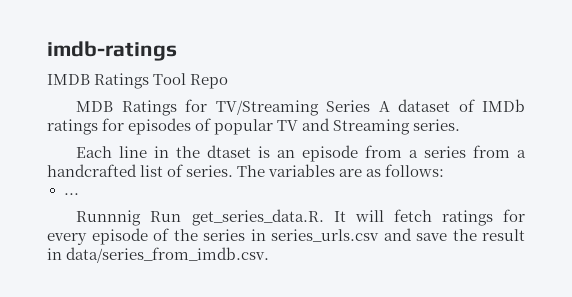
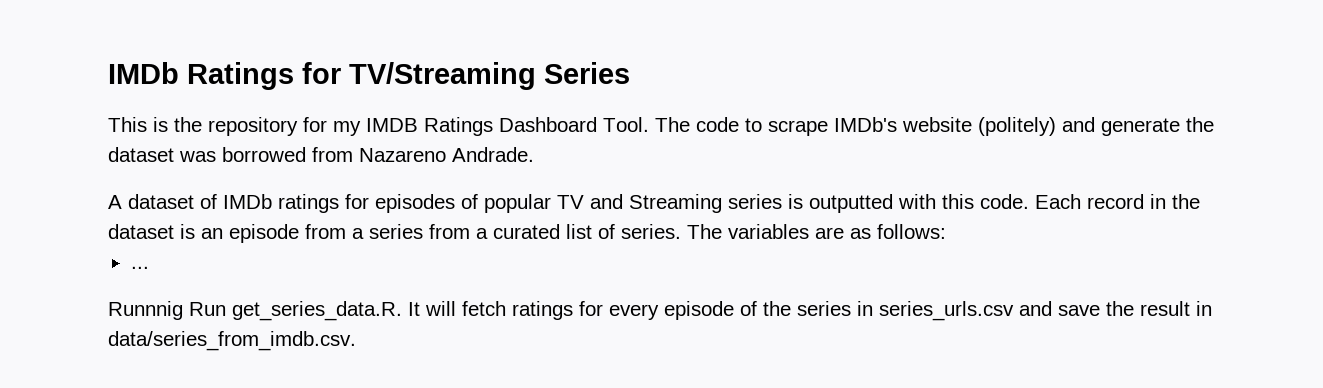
- imdb-ratings
- IMDB Ratings Tool Repo
- MDB Ratings for TV/Streaming Series A dataset of IMDb ratings for episodes of popular TV and Streaming series.
- Each line in the dtaset is an episode from a series from a handcrafted list of series.
+ IMDb Ratings for TV/Streaming Series
+ This is the repository for my IMDB Ratings Dashboard Tool. The code to scrape IMDb's website (politely) and generate the dataset was borrowed from Nazareno Andrade.
+ A dataset of IMDb ratings for episodes of popular TV and Streaming series is outputted with this code. Each record in the dataset is an episode from a series from a curated list of series.

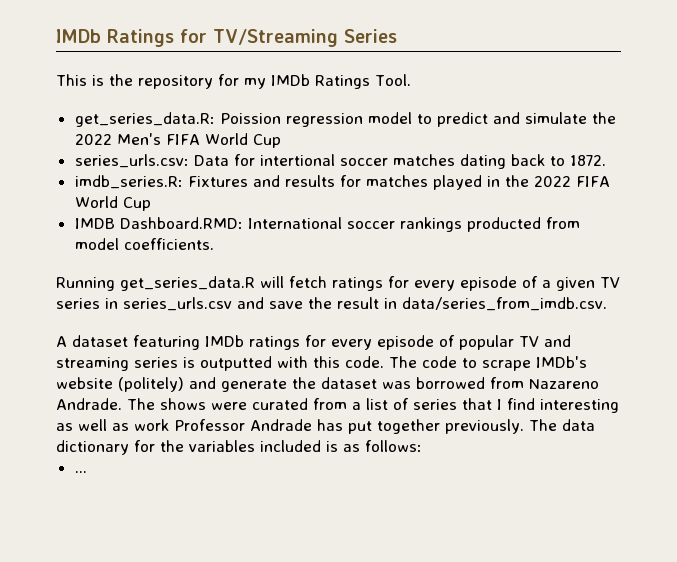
- This is the repository for my IMDB Ratings Dashboard Tool.
+ This is the repository for my IMDb Ratings Tool.
+ get_series_data.R: Poission regression model to predict and simulate the 2022 Men's FIFA World Cup
+ series_urls.csv: Data for intertional soccer matches dating back to 1872.
+ imdb_series.R: Fixtures and results for matches played in the 2022 FIFA World Cup
+ IMDB Dashboard.RMD: International soccer rankings producted from model coefficients.
+ Running get_series_data.R will fetch ratings for every episode of a given TV series in series_urls.csv and save the result in data/series_from_imdb.csv.
+ A dataset featuring IMDb ratings for every episode of popular TV and streaming series is outputted with this code.
- The code to scrape IMDb's website (politely) and generate the dataset was borrowed from Nazareno Andrade.
- A dataset of IMDb ratings for episodes of popular TV and Streaming series is outputted with this code. Each record in the dataset is an episode from a series from a curated list of series. The variables are as follows:
+ The code to scrape IMDb's website (politely) and generate the dataset was borrowed from Nazareno Andrade. The shows were curated from a list of series that I find interesting as well as work Professor Andrade has put together previously. The data dictionary for the variables included is as follows:
  ...
- Runnnig Run get_series_data.R. It will fetch ratings for every episode of the series in series_urls.csv and save the result in data/series_from_imdb.csv.

